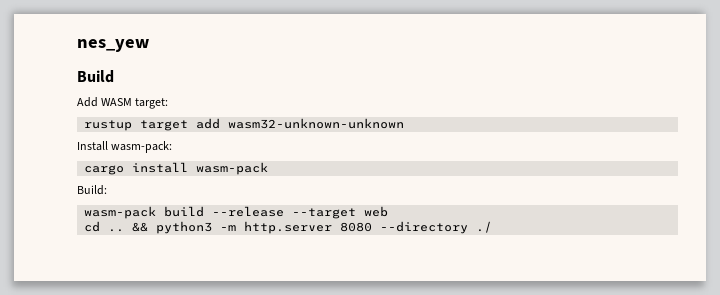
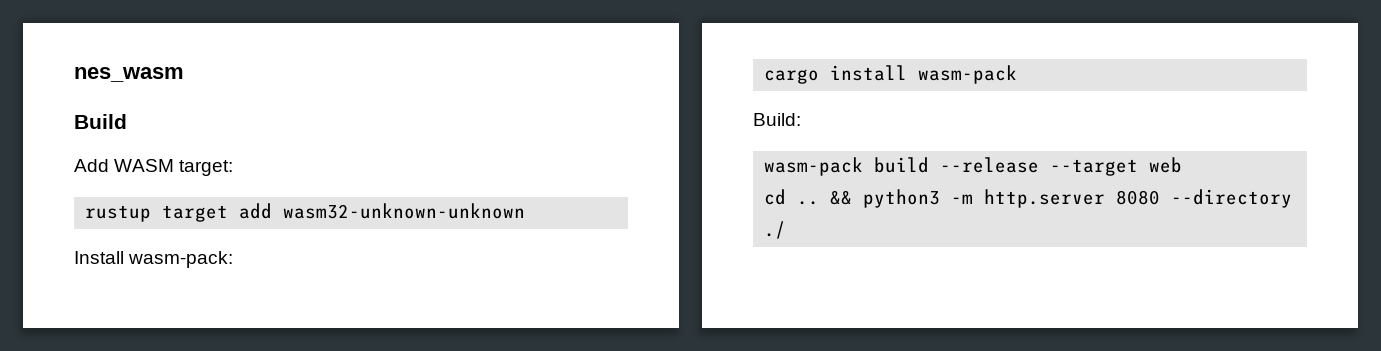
- nes_yew
+ nes_wasm

